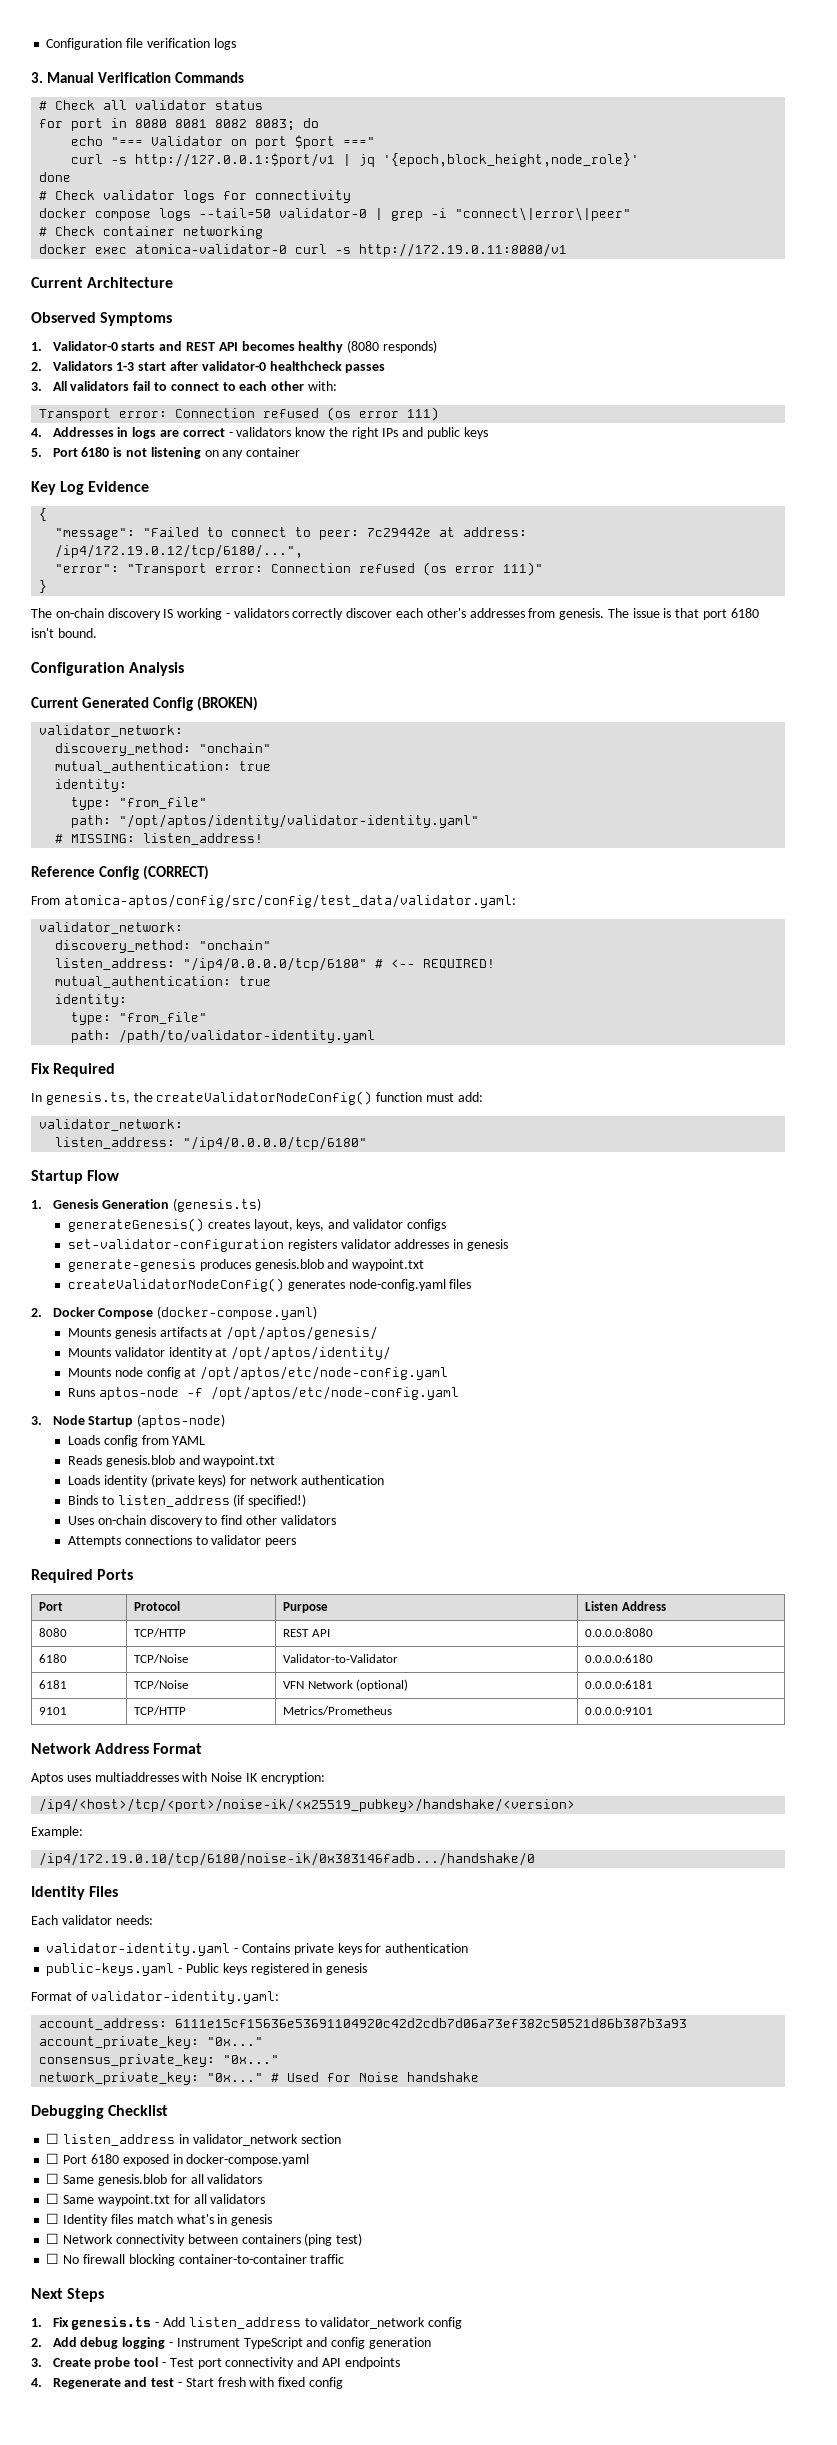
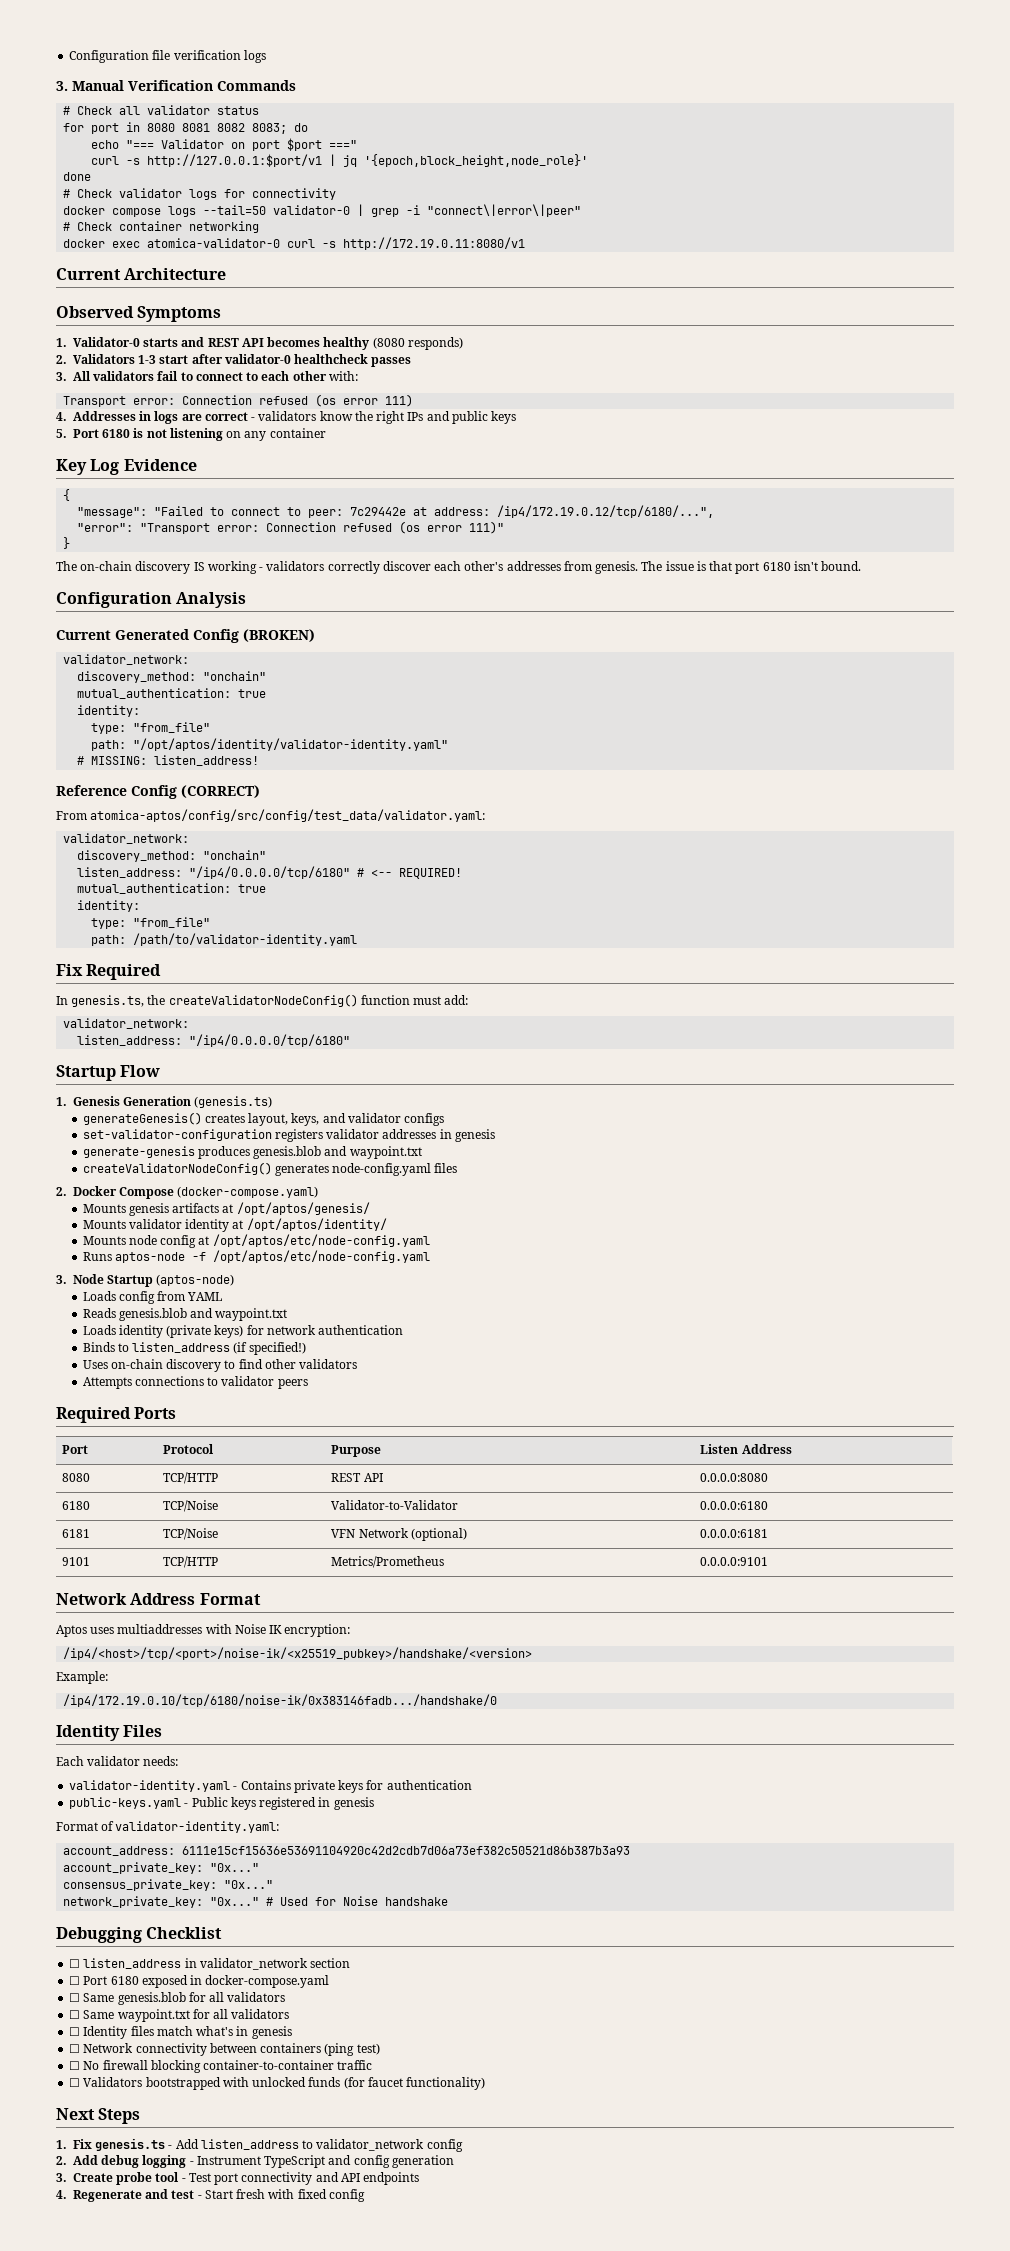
+ ☐ Validators bootstrapped with unlocked funds (for faucet functionality)

